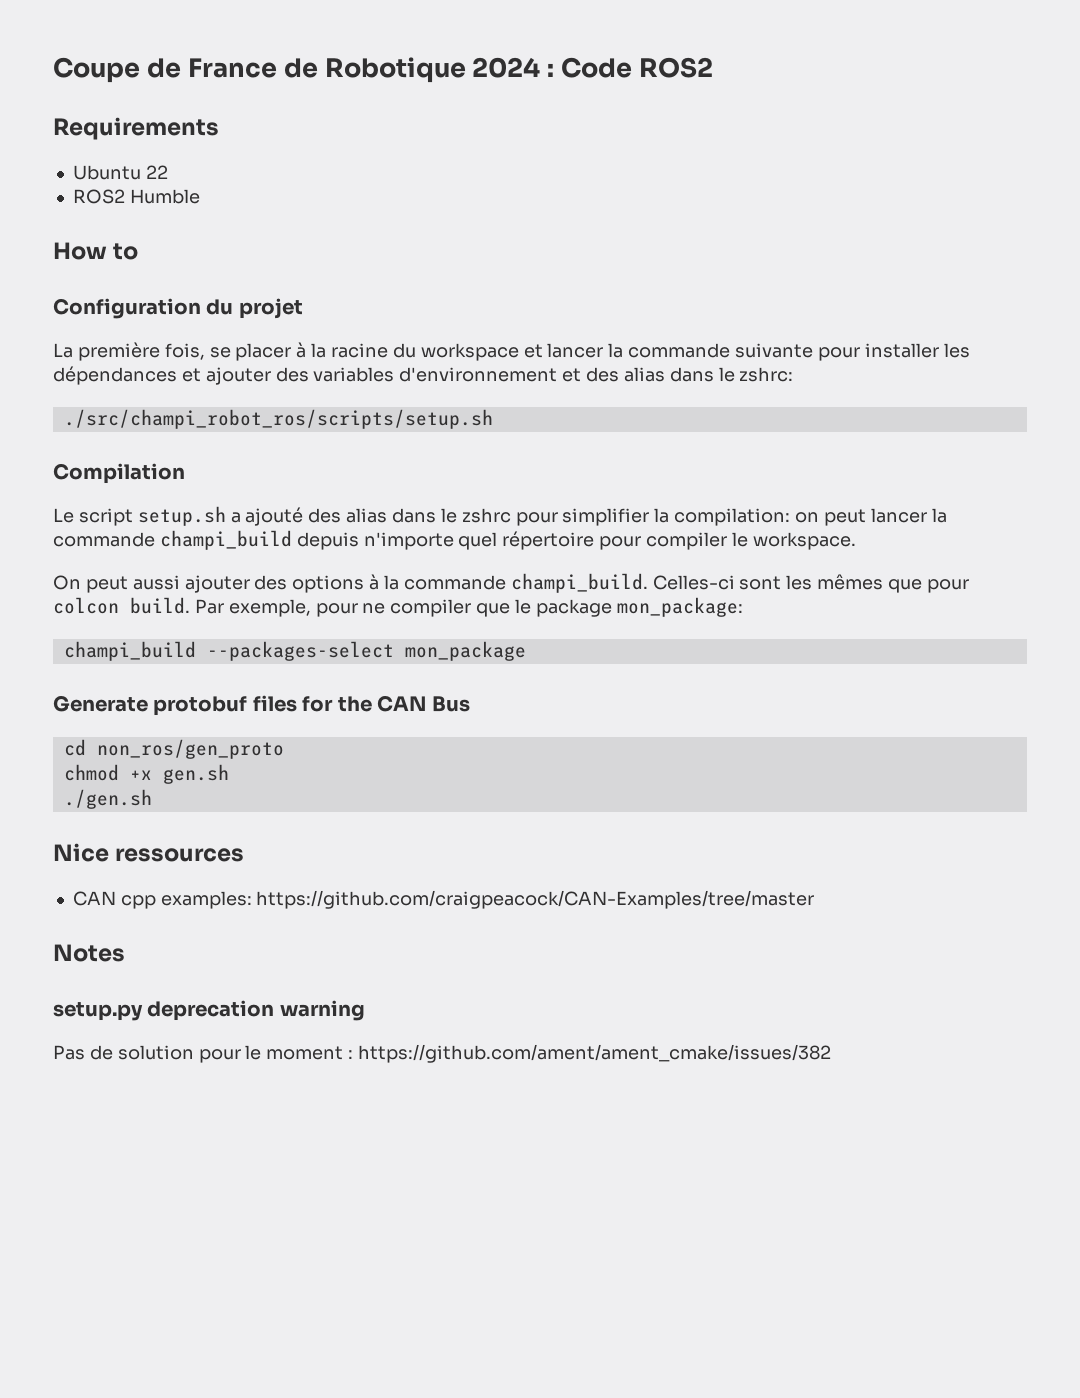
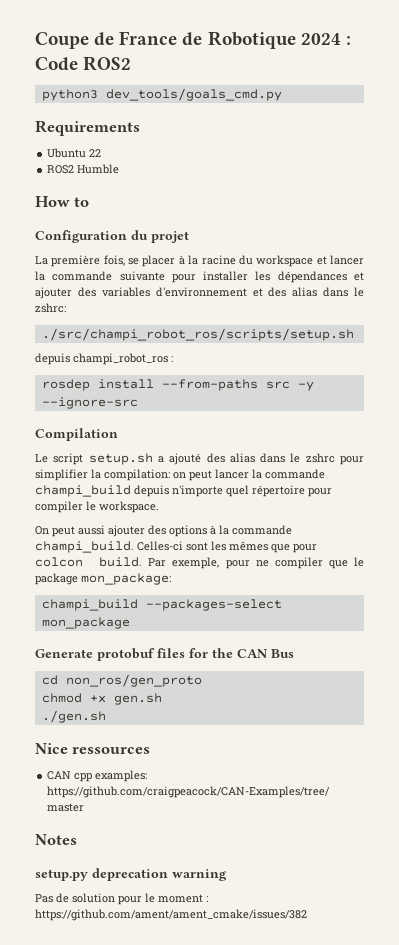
+ python3 dev_tools/goals_cmd.py
+ depuis champi_robot_ros :
+ rosdep install --from-paths src -y --ignore-src

